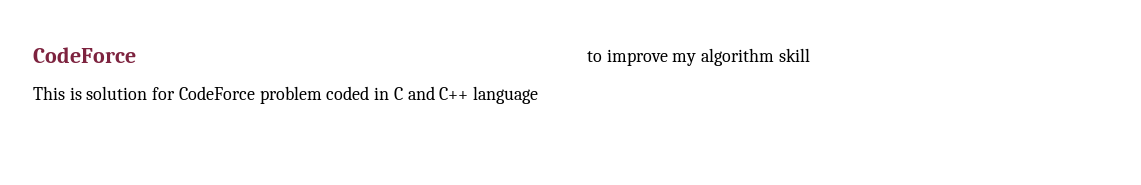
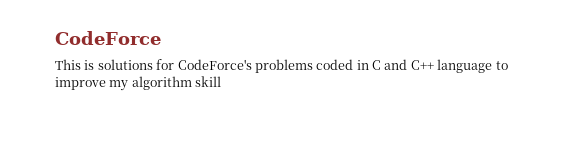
- This is solution for CodeForce problem coded in C and C++ language to improve my algorithm skill
+ This is solutions for CodeForce's problems coded in C and C++ language to improve my algorithm skill

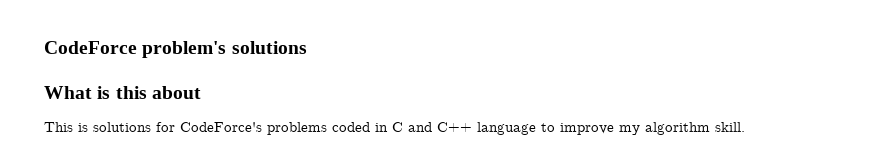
- CodeForce
+ CodeForce problem's solutions
+ What is this about
- This is solutions for CodeForce's problems coded in C and C++ language to improve my algorithm skill
+ This is solutions for CodeForce's problems coded in C and C++ language to improve my algorithm skill.

